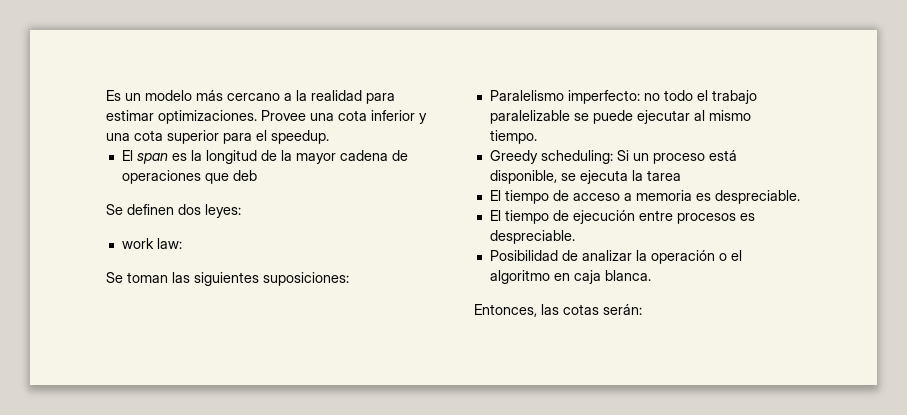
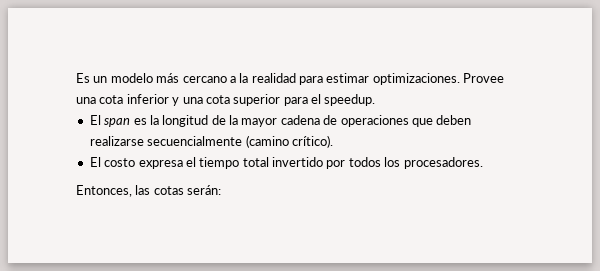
- El span es la longitud de la mayor cadena de operaciones que deb
- Se definen dos leyes:
- work law:
- Se toman las siguientes suposiciones:
- Paralelismo imperfecto: no todo el trabajo paralelizable se puede ejecutar al mismo tiempo.
- Greedy scheduling: Si un proceso está disponible, se ejecuta la tarea
- El tiempo de acceso a memoria es despreciable.
- El tiempo de ejecución entre procesos es despreciable.
- Posibilidad de analizar la operación o el algoritmo en caja blanca.
+ El span es la longitud de la mayor cadena de operaciones que deben realizarse secuencialmente (camino crítico).
+ El costo expresa el tiempo total invertido por todos los procesadores.

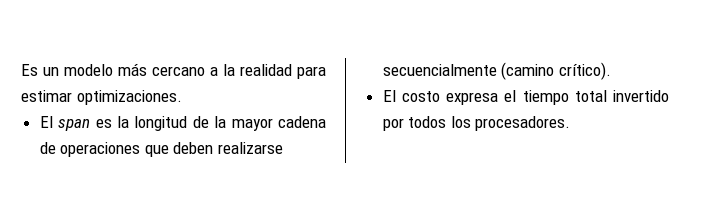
- Provee una cota inferior y una cota superior para el speedup.
- Entonces, las cotas serán:

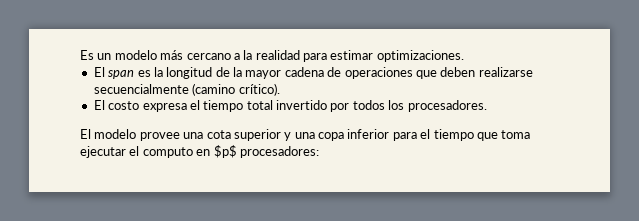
+ El modelo provee una cota superior y una copa inferior para el tiempo que toma ejecutar el computo en $p$ procesadores:

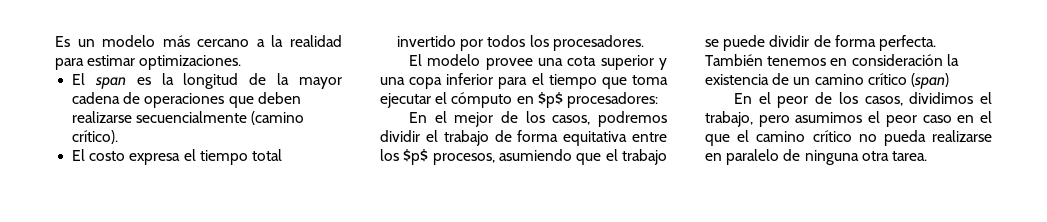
- El modelo provee una cota superior y una copa inferior para el tiempo que toma ejecutar el computo en $p$ procesadores:
+ El modelo provee una cota superior y una copa inferior para el tiempo que toma ejecutar el cómputo en $p$ procesadores:
+ En el mejor de los casos, podremos dividir el trabajo de forma equitativa entre los $p$ procesos, asumiendo que el trabajo se puede dividir de forma perfecta. También tenemos en consideración la existencia de un camino crítico (span)
+ En el peor de los casos, dividimos el trabajo, pero asumimos el peor caso en el que el camino crítico no pueda realizarse en paralelo de ninguna otra tarea.

